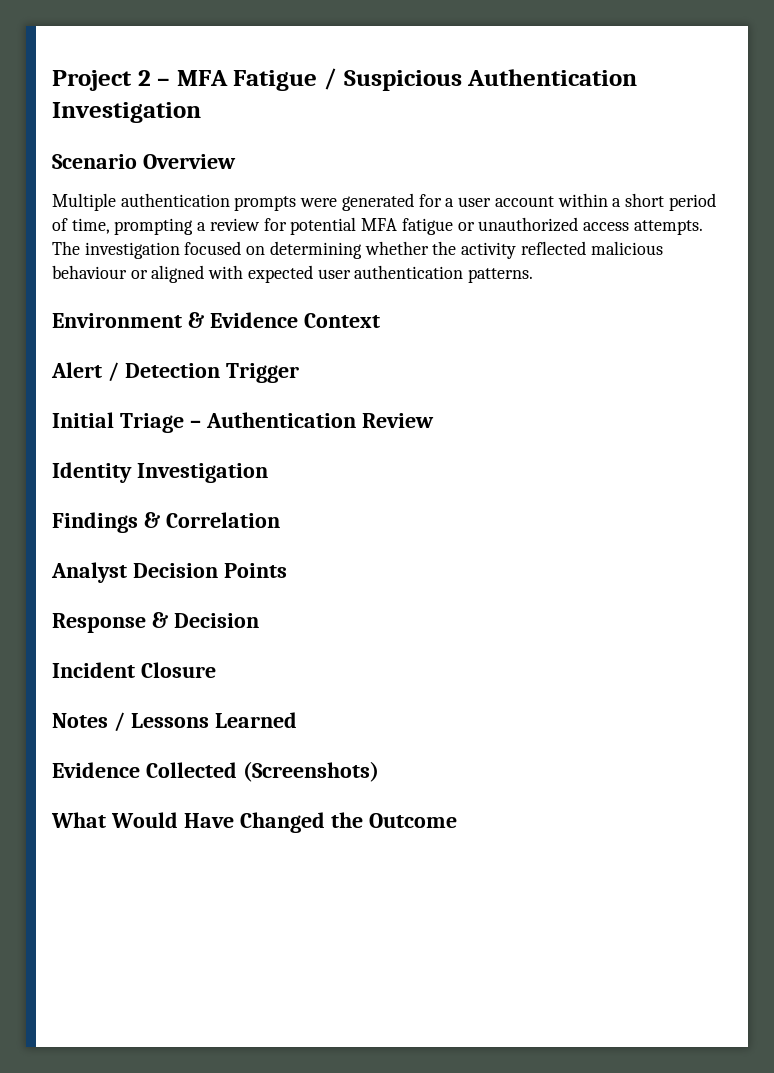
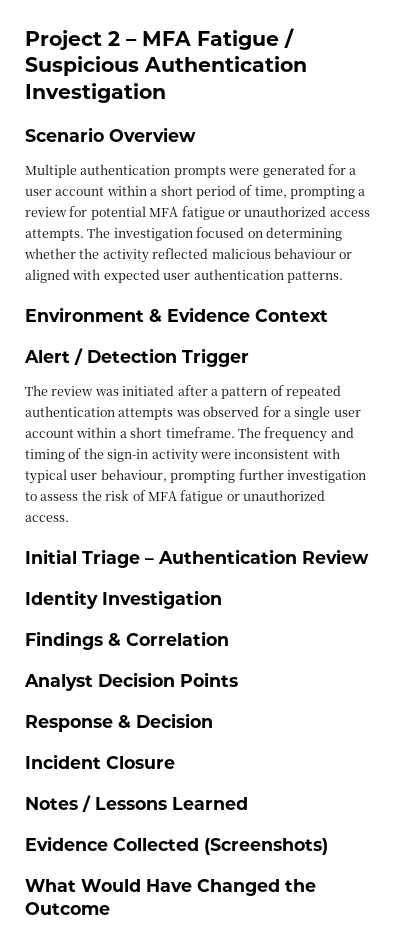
+ The review was initiated after a pattern of repeated authentication attempts was observed for a single user account within a short timeframe. The frequency and timing of the sign-in activity were inconsistent with typical user behaviour, prompting further investigation to assess the risk of MFA fatigue or unauthorized access.

